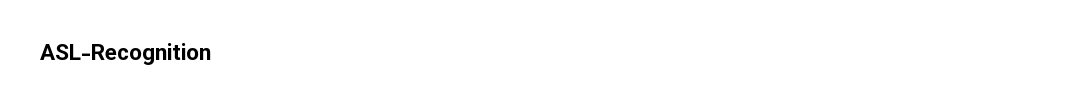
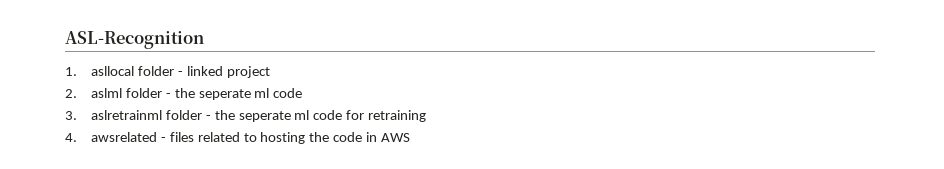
+ 1. asllocal folder - linked project
+ 2. aslml folder - the seperate ml code
+ 3. aslretrainml folder - the seperate ml code for retraining
+ 4. awsrelated - files related to hosting the code in AWS

